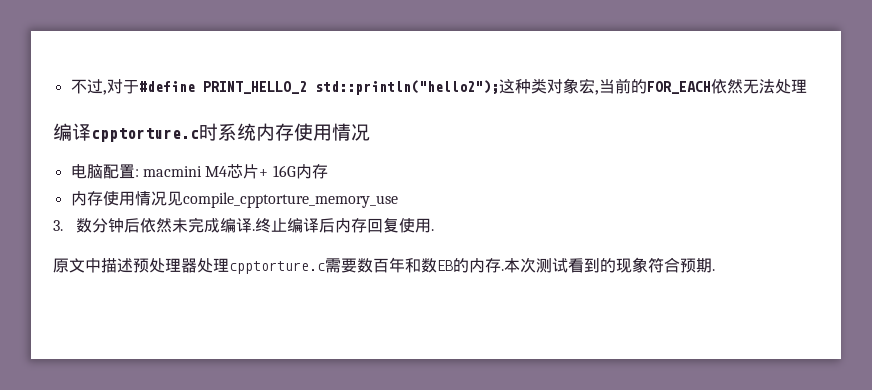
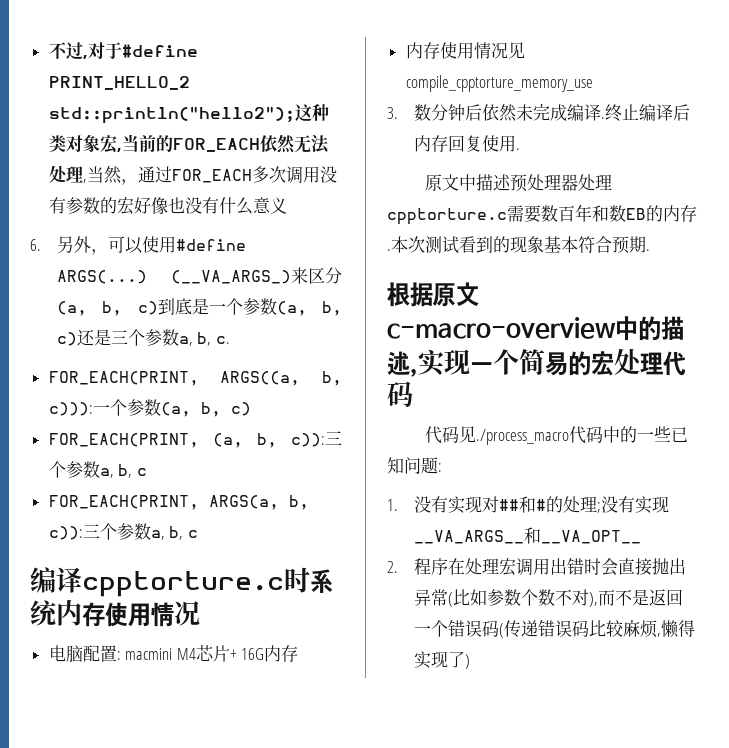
- 不过,对于#define PRINT_HELLO_2 std::println("hello2");这种类对象宏,当前的FOR_EACH依然无法处理
+ 不过,对于#define PRINT_HELLO_2 std::println("hello2");这种类对象宏,当前的FOR_EACH依然无法处理,当然，通过FOR_EACH多次调用没有参数的宏好像也没有什么意义
+ 6.另外，可以使用#define ARGS(...) (__VA_ARGS_)来区分(a, b, c)到底是一个参数(a, b, c)还是三个参数a, b, c.
+ FOR_EACH(PRINT, ARGS((a, b, c))):一个参数(a, b, c)
+ FOR_EACH(PRINT, (a, b, c)):三个参数a, b, c
+ FOR_EACH(PRINT, ARGS(a, b, c)):三个参数a, b, c
- 本次测试看到的现象符合预期.
+ 本次测试看到的现象基本符合预期.
+ 根据原文c-macro-overview中的描述,实现一个简易的宏处理代码
+ 代码见./process_macro代码中的一些已知问题:
+ 1.没有实现对##和#的处理;没有实现__VA_ARGS__和__VA_OPT__
+ 2.程序在处理宏调用出错时会直接抛出异常(比如参数个数不对),而不是返回一个错误码(传递错误码比较麻烦,懒得实现了)

